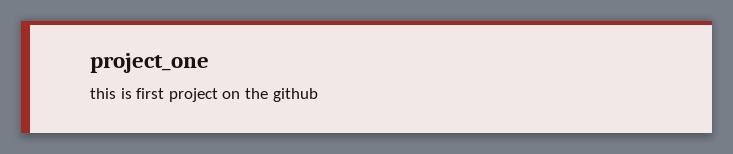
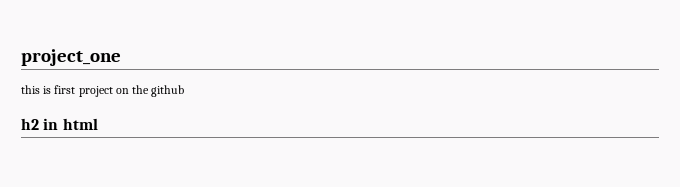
+ h2 in html

